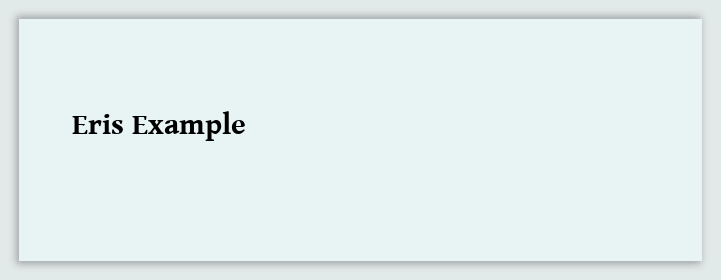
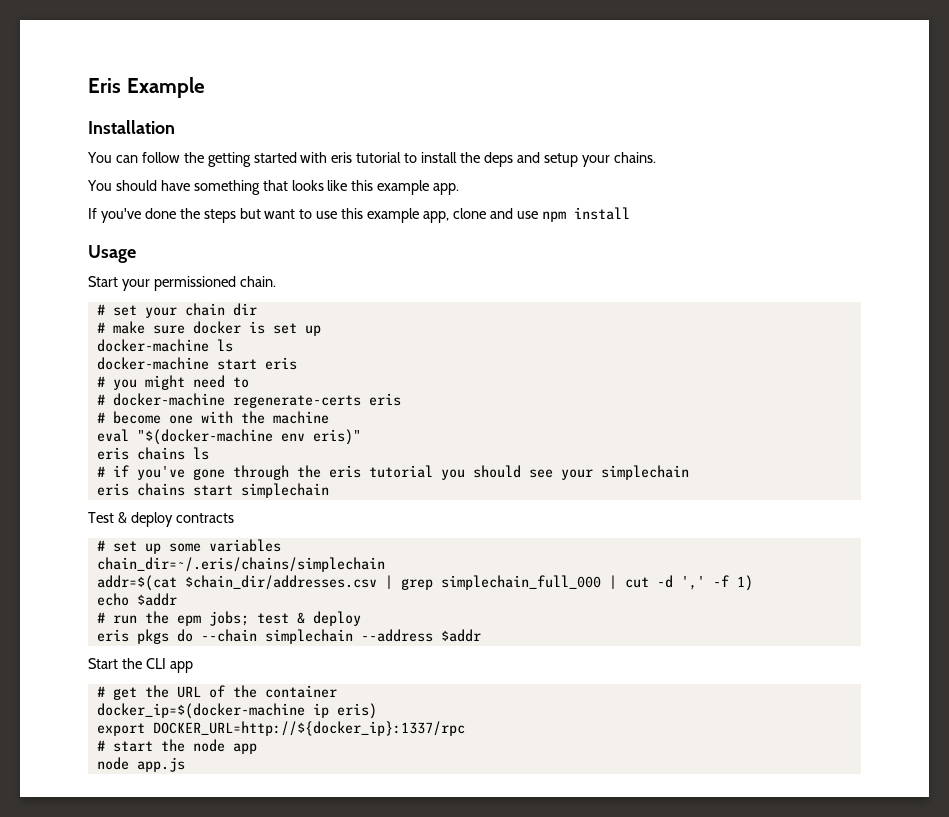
+ Installation
+ You can follow the getting started with eris tutorial to install the deps and setup your chains.
+ You should have something that looks like this example app.
+ If you've done the steps but want to use this example app, clone and use npm install
+ Usage
+ Start your permissioned chain.
+ # set your chain dir
+ # make sure docker is set up
+ docker-machine ls
+ docker-machine start eris
+ # you might need to
+ # docker-machine regenerate-certs eris
+ # become one with the machine
+ eval "$(docker-machine env eris)"
+ eris chains ls
+ # if you've gone through the eris tutorial you should see your simplechain
+ eris chains start simplechain
+ Test & deploy contracts
+ # set up some variables
+ chain_dir=~/.eris/chains/simplechain
+ addr=$(cat $chain_dir/addresses.csv | grep simplechain_full_000 | cut -d ',' -f 1)
+ echo $addr
+ # run the epm jobs; test & deploy
+ eris pkgs do --chain simplechain --address $addr
+ Start the CLI app
+ # get the URL of the container
+ docker_ip=$(docker-machine ip eris)
+ export DOCKER_URL=http://${docker_ip}:1337/rpc
+ # start the node app
+ node app.js

